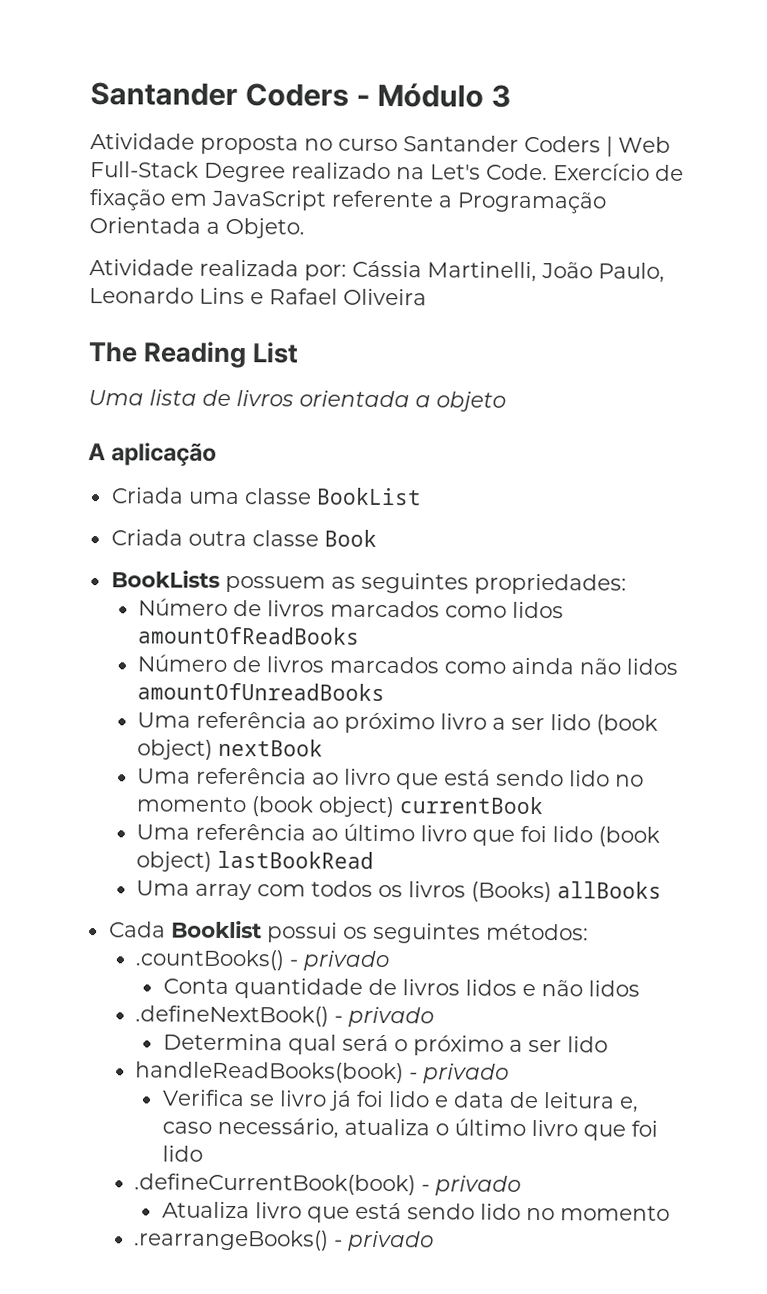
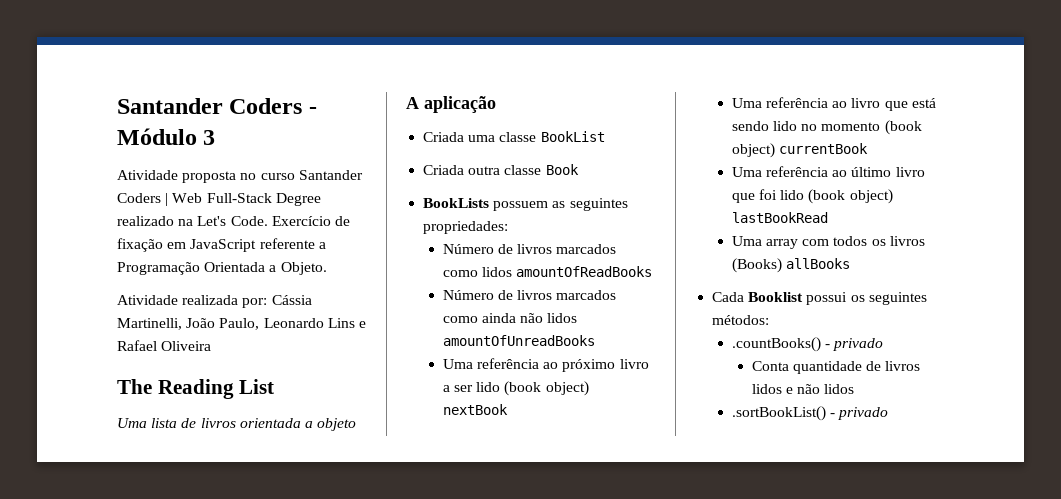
- .defineNextBook() - privado
- Determina qual será o próximo a ser lido
- handleReadBooks(book) - privado
- Verifica se livro já foi lido e data de leitura e, caso necessário, atualiza o último livro que foi lido
- .defineCurrentBook(book) - privado
- Atualiza livro que está sendo lido no momento
- .rearrangeBooks() - privado
+ .sortBookList() - privado

